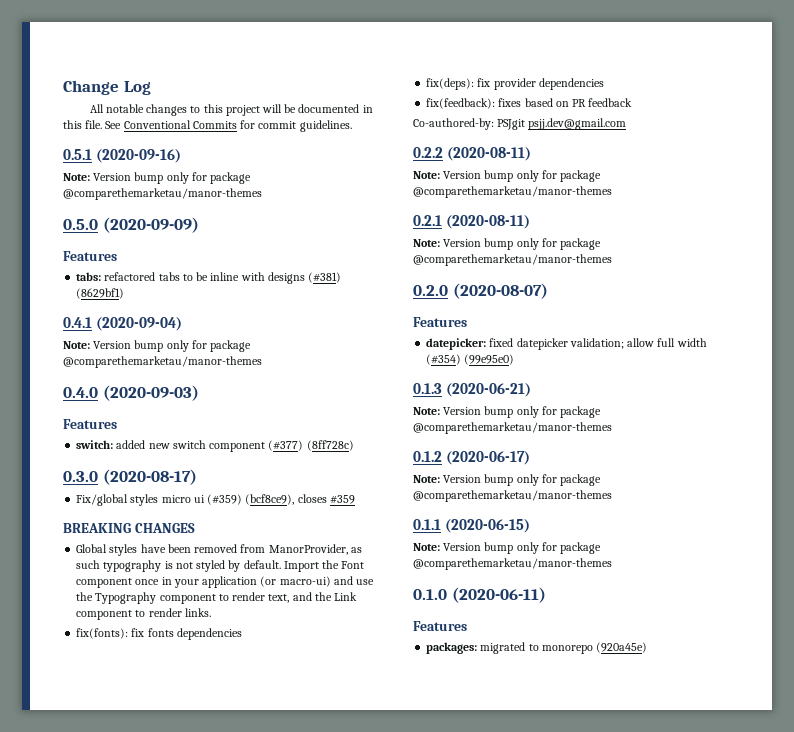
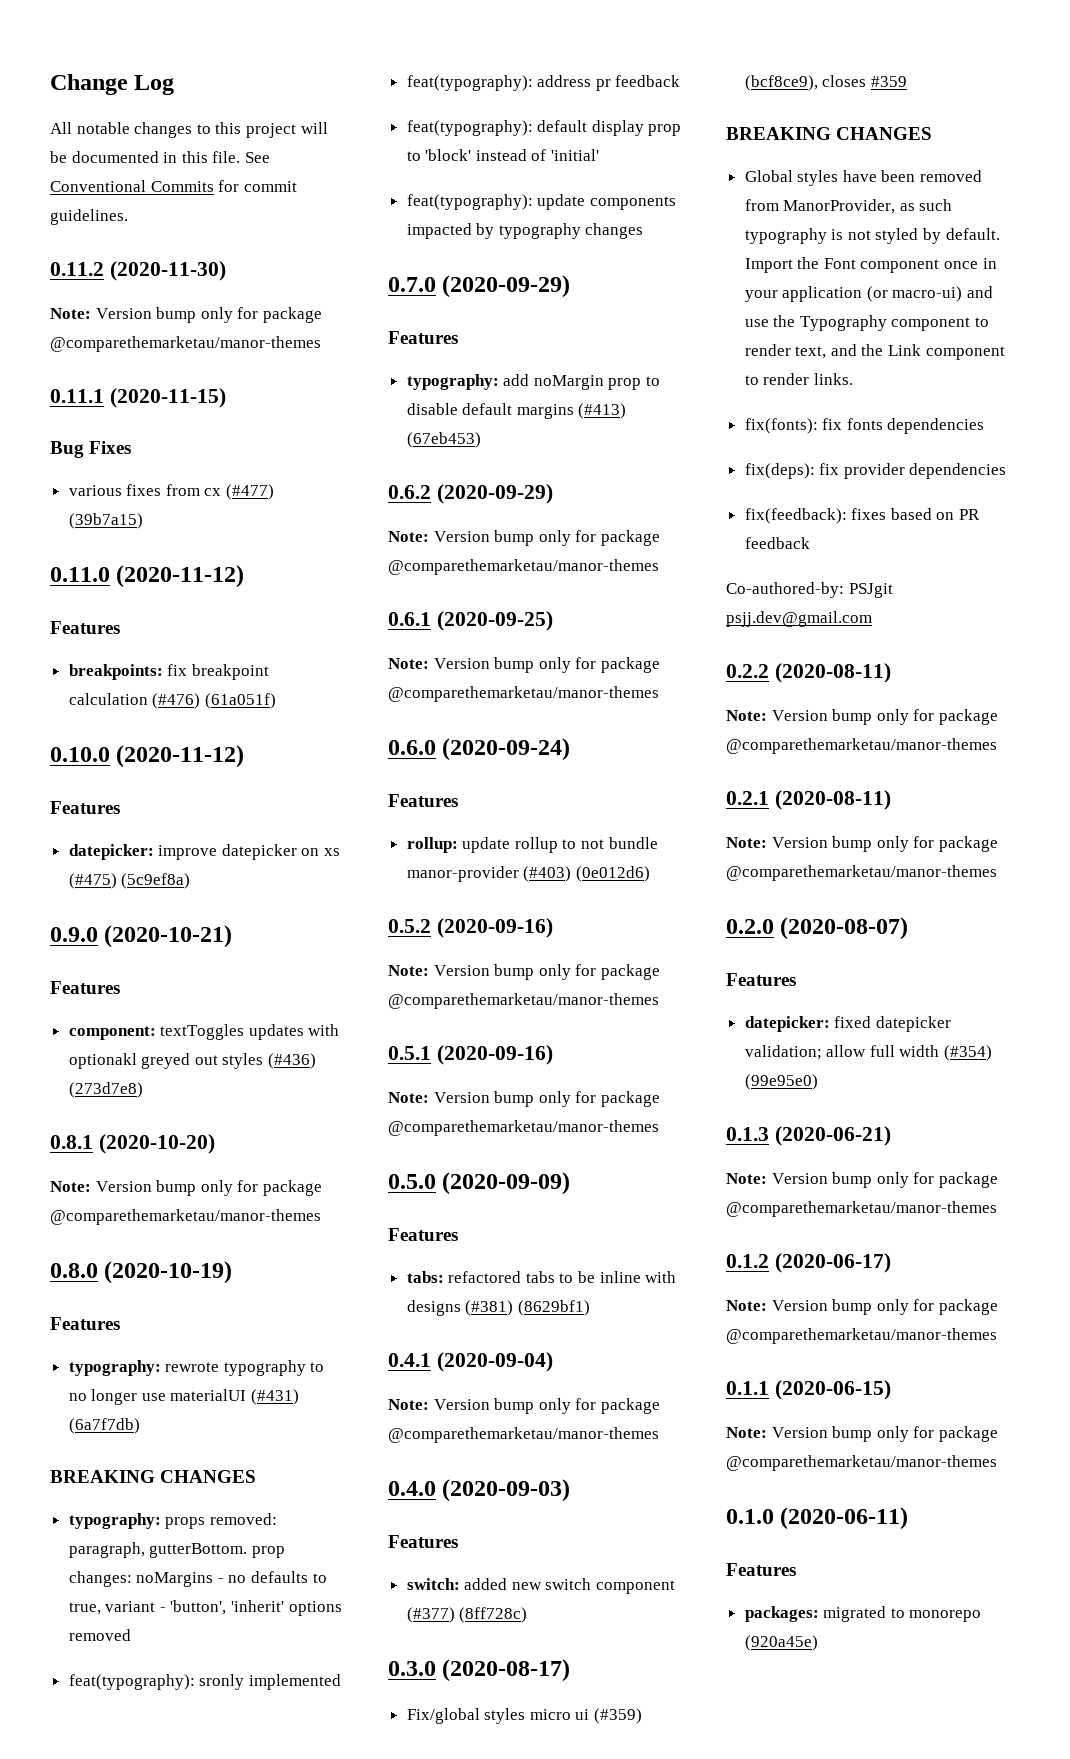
+ 0.11.2 (2020-11-30)
+ Note: Version bump only for package @comparethemarketau/manor-themes
+ 0.11.1 (2020-11-15)
+ Bug Fixes
+ various fixes from cx (#477) (39b7a15)
+ 0.11.0 (2020-11-12)
+ Features
+ breakpoints: fix breakpoint calculation (#476) (61a051f)
+ 0.10.0 (2020-11-12)
+ Features
+ datepicker: improve datepicker on xs (#475) (5c9ef8a)
+ 0.9.0 (2020-10-21)
+ Features
+ component: textToggles updates with optionakl greyed out styles (#436) (273d7e8)
+ 0.8.1 (2020-10-20)
+ Note: Version bump only for package @comparethemarketau/manor-themes
+ 0.8.0 (2020-10-19)
+ Features
+ typography: rewrote typography to no longer use materialUI (#431) (6a7f7db)
+ BREAKING CHANGES
+ typography: props removed: paragraph, gutterBottom. prop changes: noMargins - no defaults to true, variant - 'button', 'inherit' options removed
+ feat(typography): sronly implemented
+ feat(typography): address pr feedback
+ feat(typography): default display prop to 'block' instead of 'initial'
+ feat(typography): update components impacted by typography changes
+ 0.7.0 (2020-09-29)
+ Features
+ typography: add noMargin prop to disable default margins (#413) (67eb453)
+ 0.6.2 (2020-09-29)
+ Note: Version bump only for package @comparethemarketau/manor-themes
+ 0.6.1 (2020-09-25)
+ Note: Version bump only for package @comparethemarketau/manor-themes
+ 0.6.0 (2020-09-24)
+ Features
+ rollup: update rollup to not bundle manor-provider (#403) (0e012d6)
+ 0.5.2 (2020-09-16)
+ Note: Version bump only for package @comparethemarketau/manor-themes

